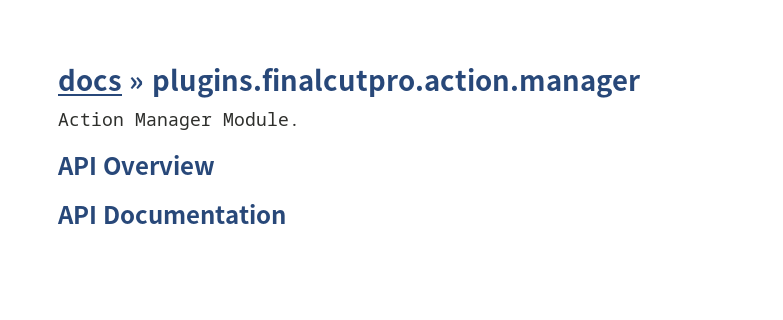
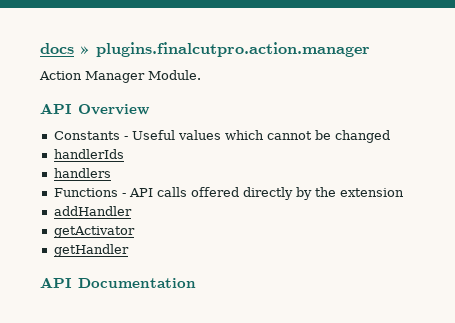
+ Constants - Useful values which cannot be changed
+ handlerIds
+ handlers
+ Functions - API calls offered directly by the extension
+ addHandler
+ getActivator
+ getHandler

